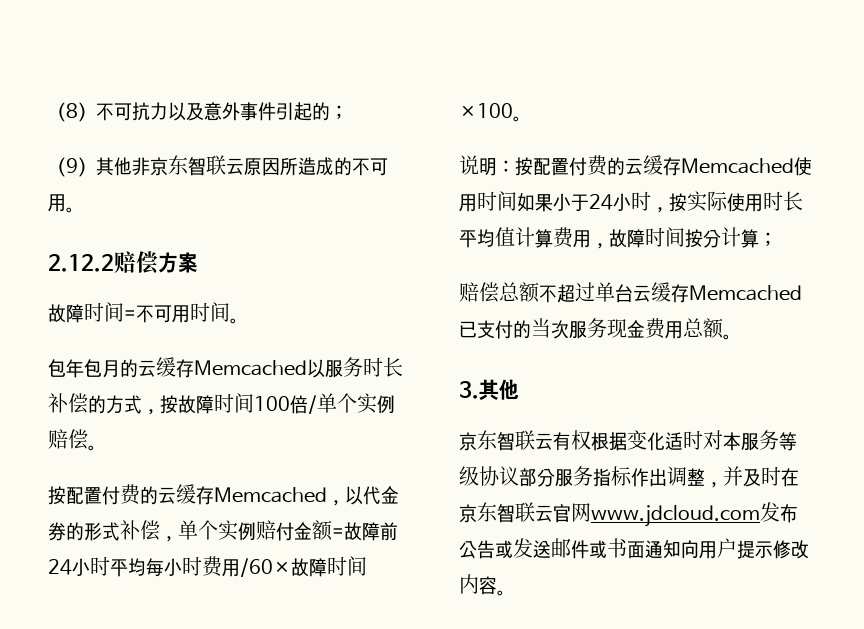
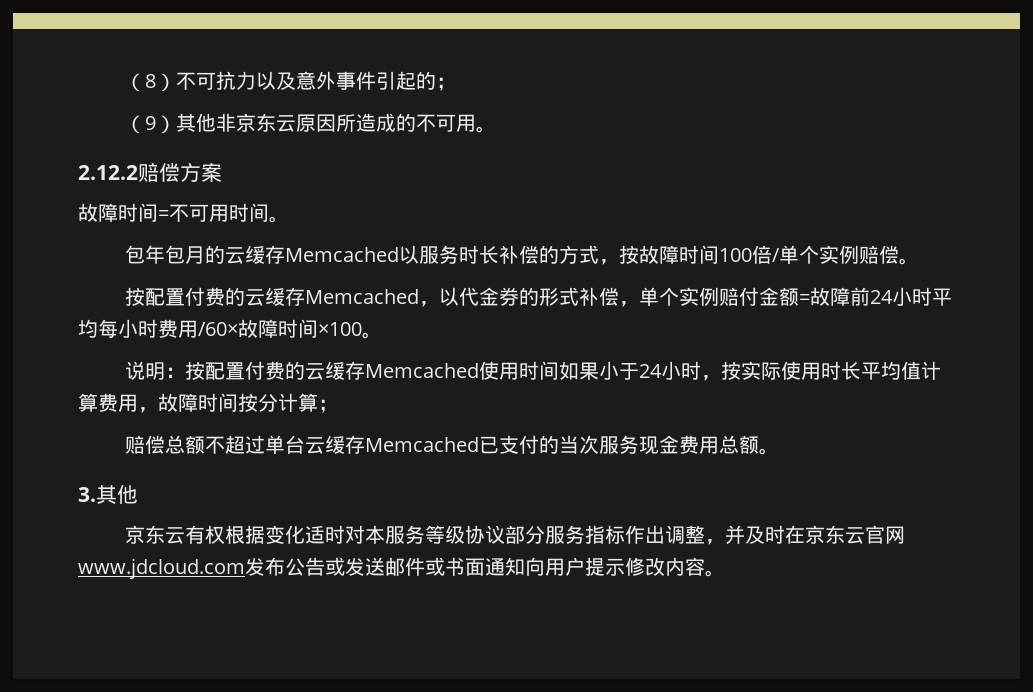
- （9）其他非京东智联云原因所造成的不可用。
+ （9）其他非京东云原因所造成的不可用。
- 京东智联云有权根据变化适时对本服务等级协议部分服务指标作出调整，并及时在京东智联云官网www.jdcloud.com发布公告或发送邮件或书面通知向用户提示修改内容。
+ 京东云有权根据变化适时对本服务等级协议部分服务指标作出调整，并及时在京东云官网www.jdcloud.com发布公告或发送邮件或书面通知向用户提示修改内容。

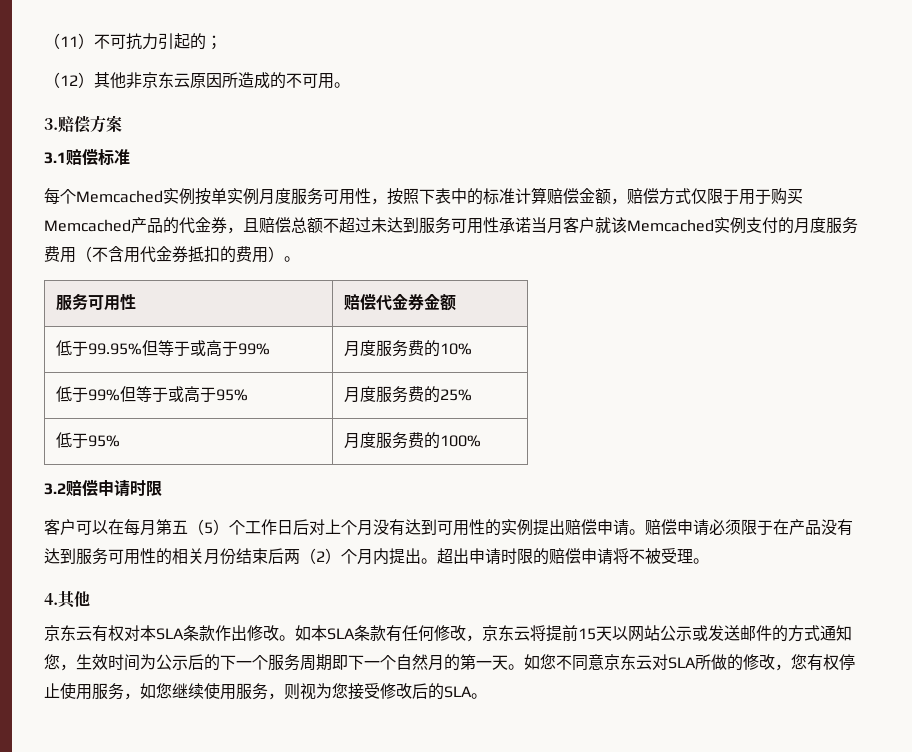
- （8）不可抗力以及意外事件引起的；
+ （11）不可抗力引起的；
- （9）其他非京东云原因所造成的不可用。
+ （12）其他非京东云原因所造成的不可用。
- 2.12.2赔偿方案
+ 3.赔偿方案
- 故障时间=不可用时间。
- 包年包月的云缓存Memcached以服务时长补偿的方式，按故障时间100倍/单个实例赔偿。
- 按配置付费的云缓存Memcached，以代金券的形式补偿，单个实例赔付金额=故障前24小时平均每小时费用/60×故障时间×100。
- 说明：按配置付费的云缓存Memcached使用时间如果小于24小时，按实际使用时长平均值计算费用，故障时间按分计算；
- 赔偿总额不超过单台云缓存Memcached已支付的当次服务现金费用总额。
- 3.其他
+ 3.1赔偿标准
+ 每个Memcached实例按单实例月度服务可用性，按照下表中的标准计算赔偿金额，赔偿方式仅限于用于购买Memcached产品的代金券，且赔偿总额不超过未达到服务可用性承诺当月客户就该Memcached实例支付的月度服务费用（不含用代金券抵扣的费用）。
+ 服务可用性 | 赔偿代金券金额
+ 低于99.95%但等于或高于99% | 月度服务费的10%
+ 低于99%但等于或高于95% | 月度服务费的25%
+ 低于95% | 月度服务费的100%
+ 3.2赔偿申请时限
+ 客户可以在每月第五（5）个工作日后对上个月没有达到可用性的实例提出赔偿申请。赔偿申请必须限于在产品没有达到服务可用性的相关月份结束后两（2）个月内提出。超出申请时限的赔偿申请将不被受理。
+ 4.其他
- 京东云有权根据变化适时对本服务等级协议部分服务指标作出调整，并及时在京东云官网www.jdcloud.com发布公告或发送邮件或书面通知向用户提示修改内容。
+ 京东云有权对本SLA条款作出修改。如本SLA条款有任何修改，京东云将提前15天以网站公示或发送邮件的方式通知您，生效时间为公示后的下一个服务周期即下一个自然月的第一天。如您不同意京东云对SLA所做的修改，您有权停止使用服务，如您继续使用服务，则视为您接受修改后的SLA。

